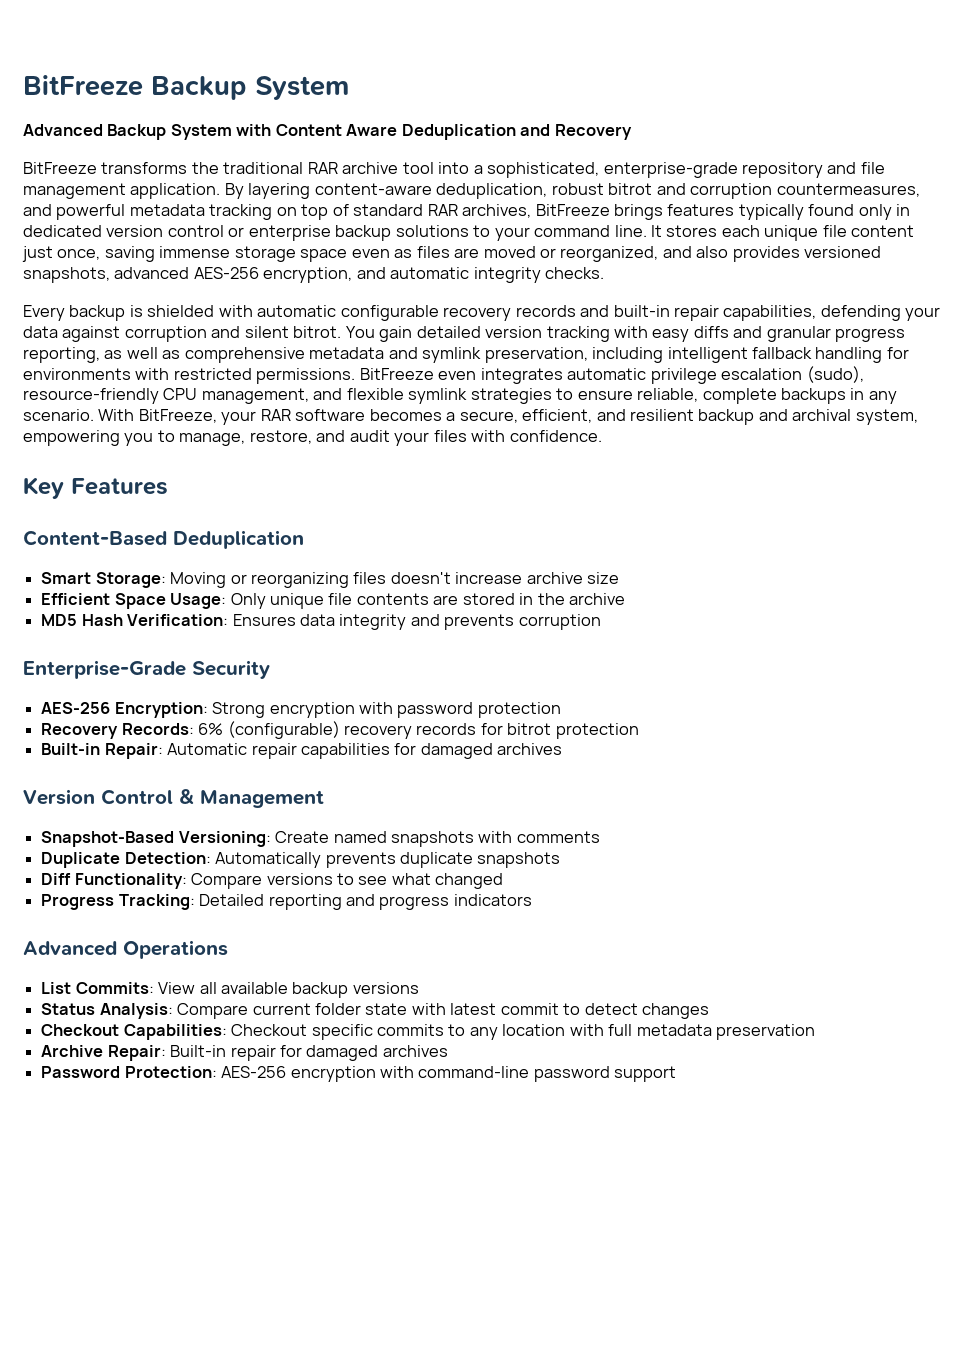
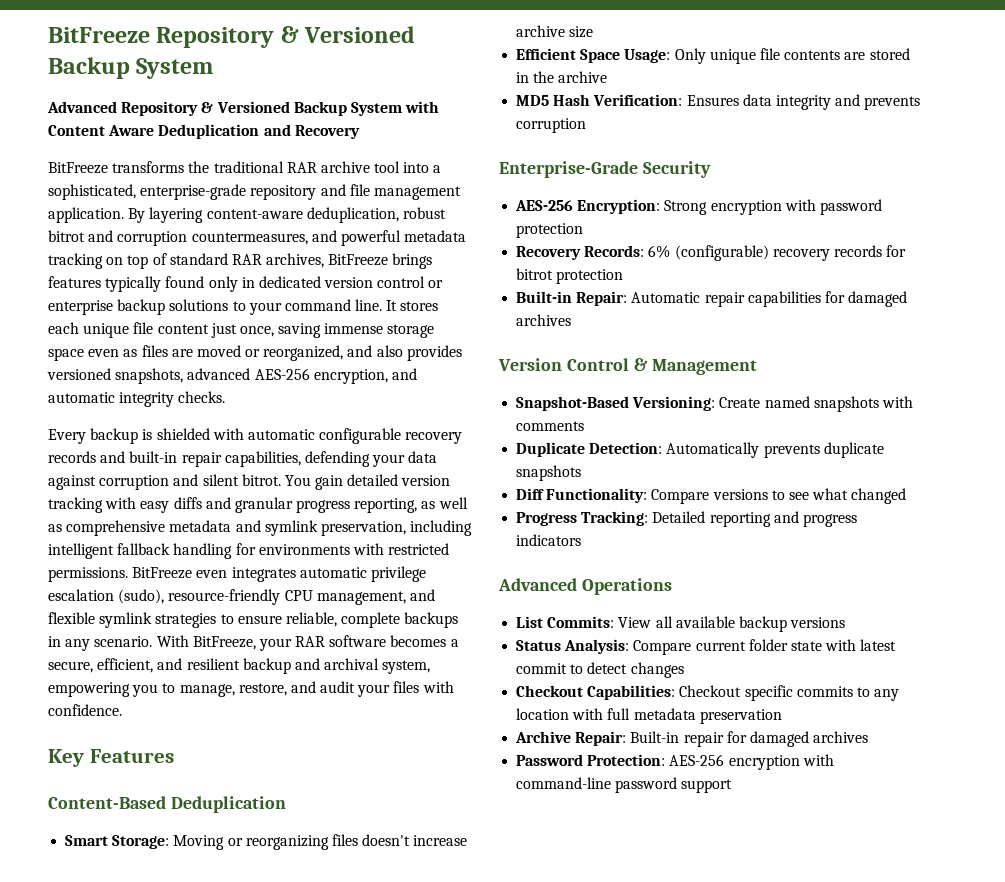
- BitFreeze Backup System
+ BitFreeze Repository & Versioned Backup System
- Advanced Backup System with Content Aware Deduplication and Recovery
+ Advanced Repository & Versioned Backup System with Content Aware Deduplication and Recovery

